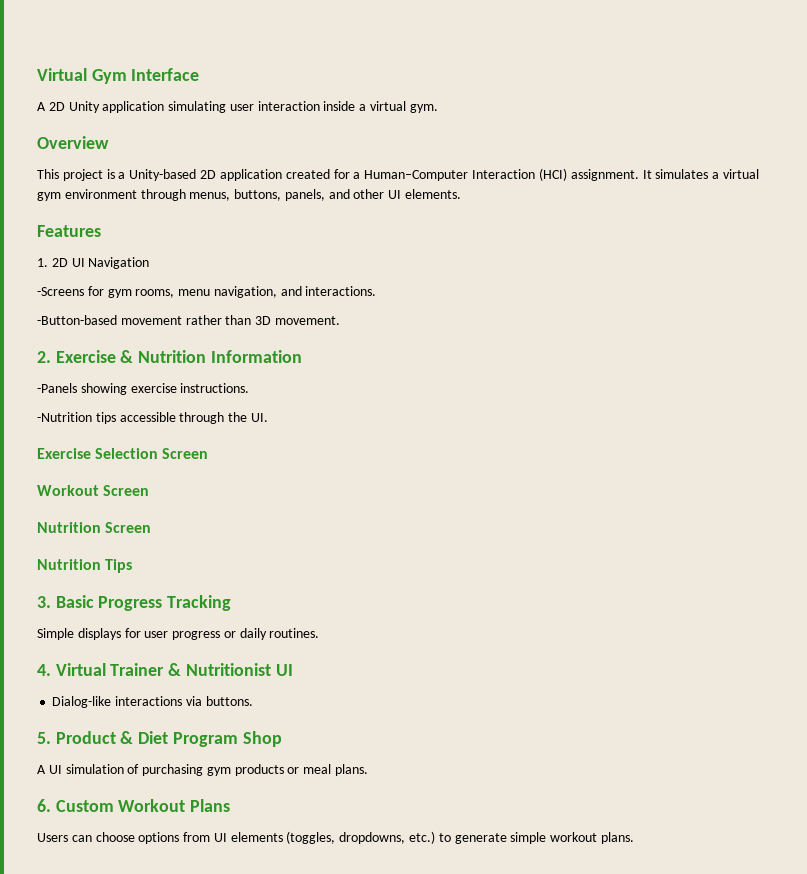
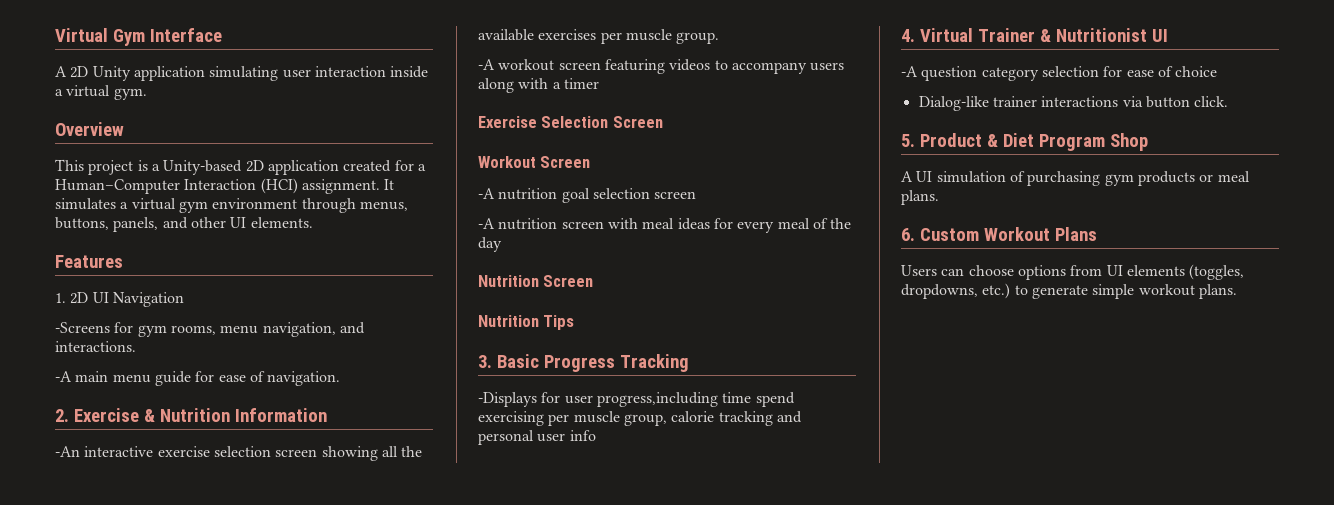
- -Button-based movement rather than 3D movement.
+ -A main menu guide for ease of navigation.
- -Panels showing exercise instructions.
- -Nutrition tips accessible through the UI.
+ -An interactive exercise selection screen showing all the available exercises per muscle group.
+ -A workout screen featuring videos to accompany users along with a timer
+ -A nutrition goal selection screen
+ -A nutrition screen with meal ideas for every meal of the day
- Simple displays for user progress or daily routines.
+ -Displays for user progress,including time spend exercising per muscle group, calorie tracking and personal user info
+ -A question category selection for ease of choice
- Dialog-like interactions via buttons.
+ Dialog-like trainer interactions via button click.

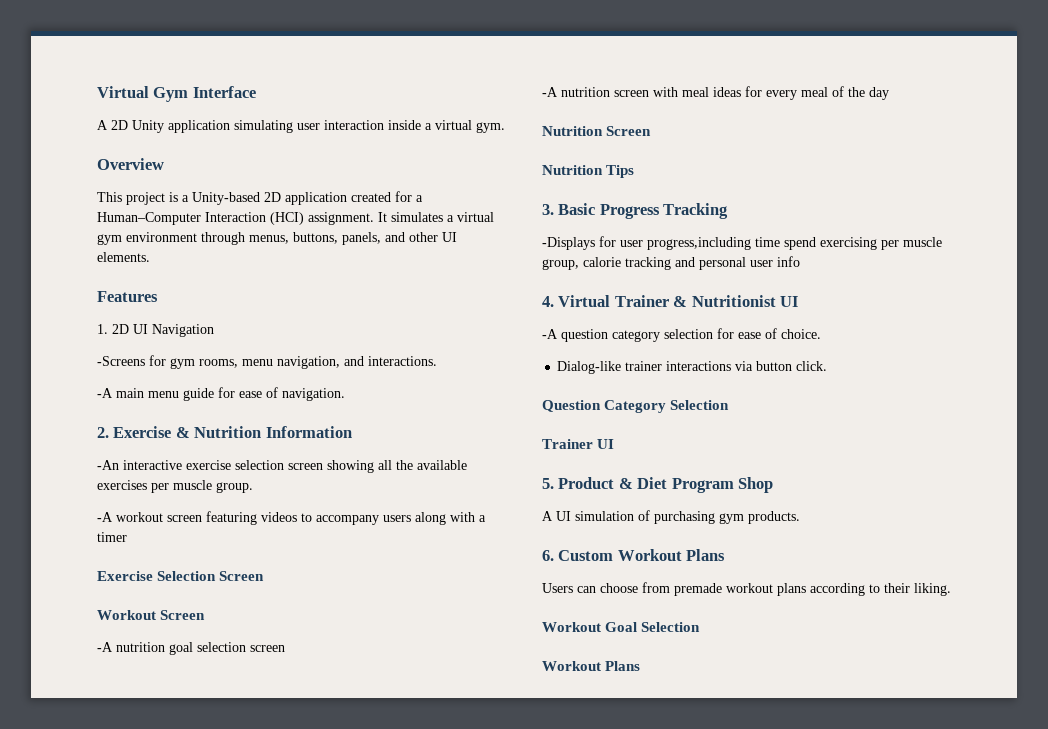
- -A question category selection for ease of choice
+ -A question category selection for ease of choice.
+ Question Category Selection
+ Trainer UI
- A UI simulation of purchasing gym products or meal plans.
+ A UI simulation of purchasing gym products.
- Users can choose options from UI elements (toggles, dropdowns, etc.) to generate simple workout plans.
+ Users can choose from premade workout plans according to their liking.
+ Workout Goal Selection
+ Workout Plans

